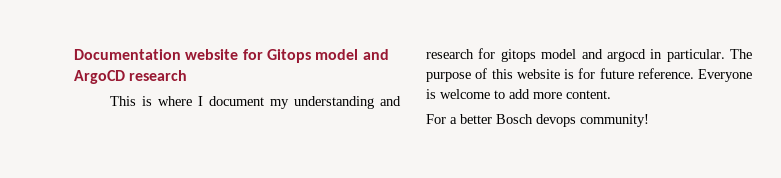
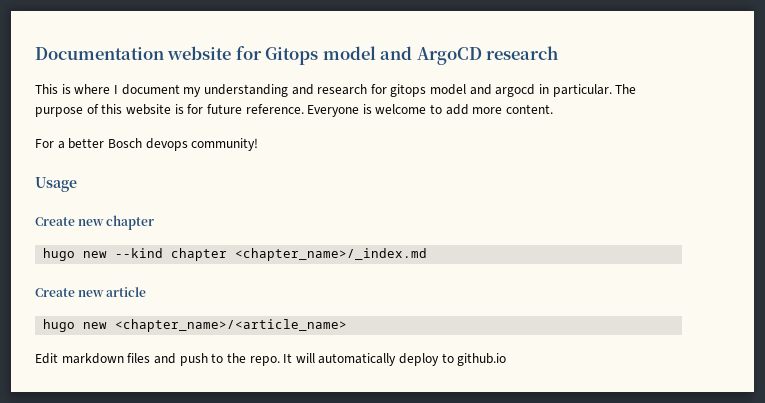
+ Usage
+ Create new chapter
+ hugo new --kind chapter <chapter_name>/_index.md
+ Create new article
+ hugo new <chapter_name>/<article_name>
+ Edit markdown files and push to the repo. It will automatically deploy to github.io

